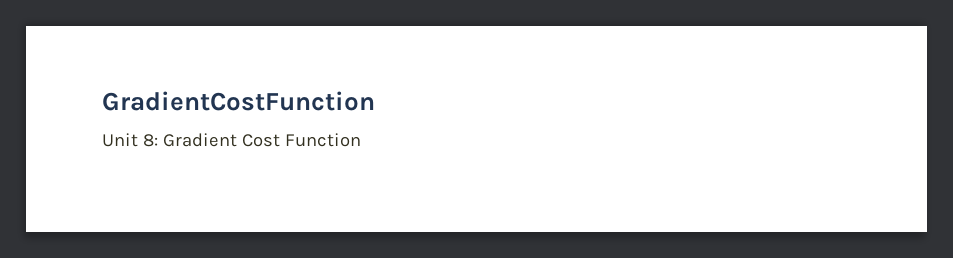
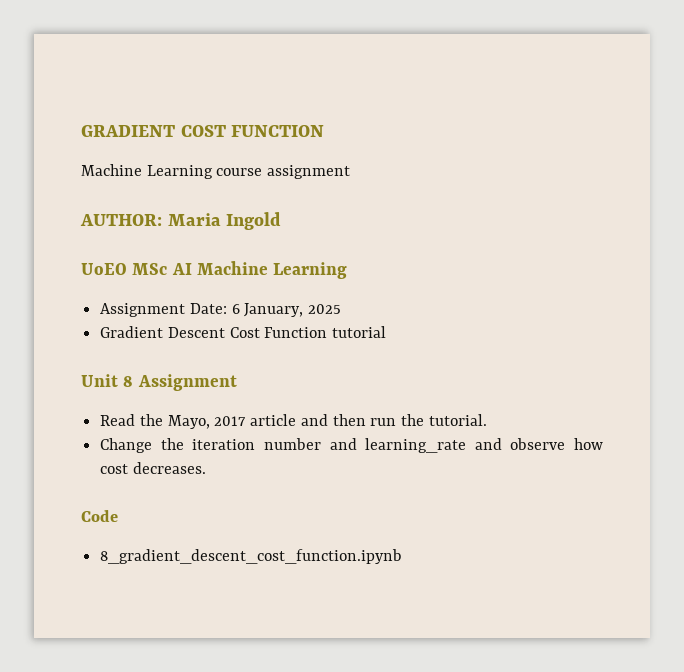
- GradientCostFunction
- Unit 8: Gradient Cost Function
+ GRADIENT COST FUNCTION
+ Machine Learning course assignment
+ AUTHOR: Maria Ingold
+ UoEO MSc AI Machine Learning
+ Assignment Date: 6 January, 2025
+ Gradient Descent Cost Function tutorial
+ Unit 8 Assignment
+ Read the Mayo, 2017 article and then run the tutorial.
+ Change the iteration number and learning_rate and observe how cost decreases.
+ Code
+ 8_gradient_descent_cost_function.ipynb

